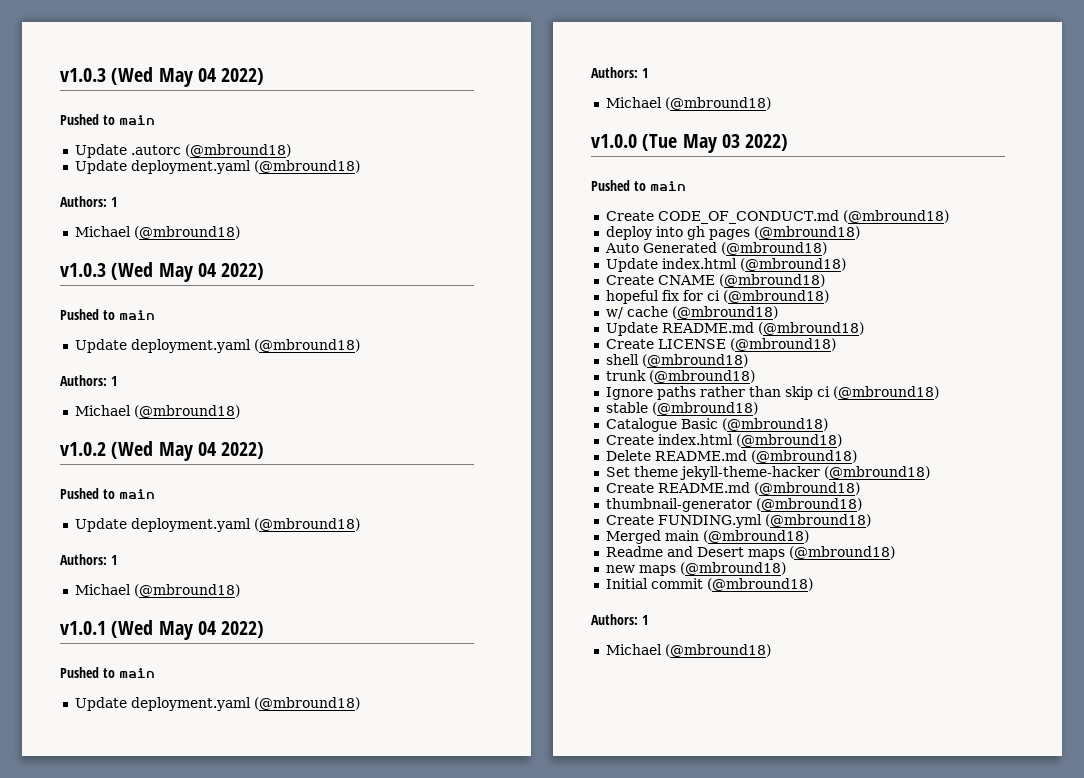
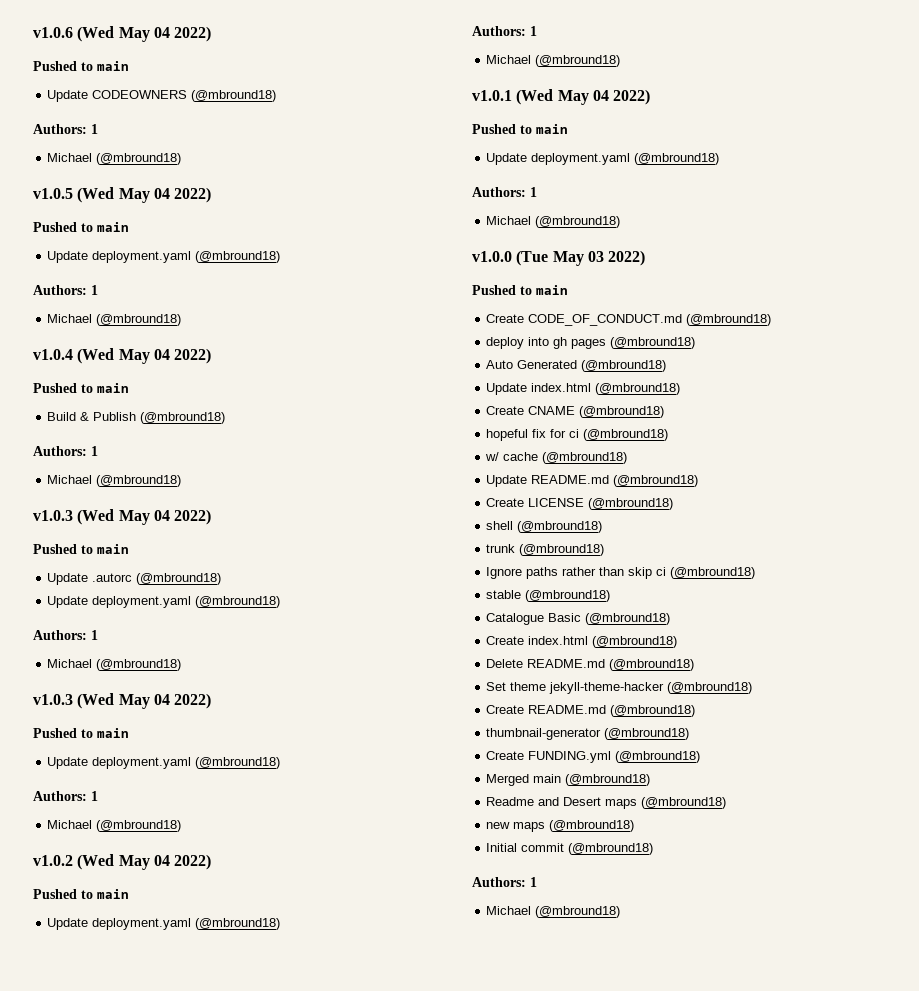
+ v1.0.6 (Wed May 04 2022)
+ Pushed to main
+ Update CODEOWNERS (@mbround18)
+ Authors: 1
+ Michael (@mbround18)
+ v1.0.5 (Wed May 04 2022)
+ Pushed to main
+ Update deployment.yaml (@mbround18)
+ Authors: 1
+ Michael (@mbround18)
+ v1.0.4 (Wed May 04 2022)
+ Pushed to main
+ Build & Publish (@mbround18)
+ Authors: 1
+ Michael (@mbround18)

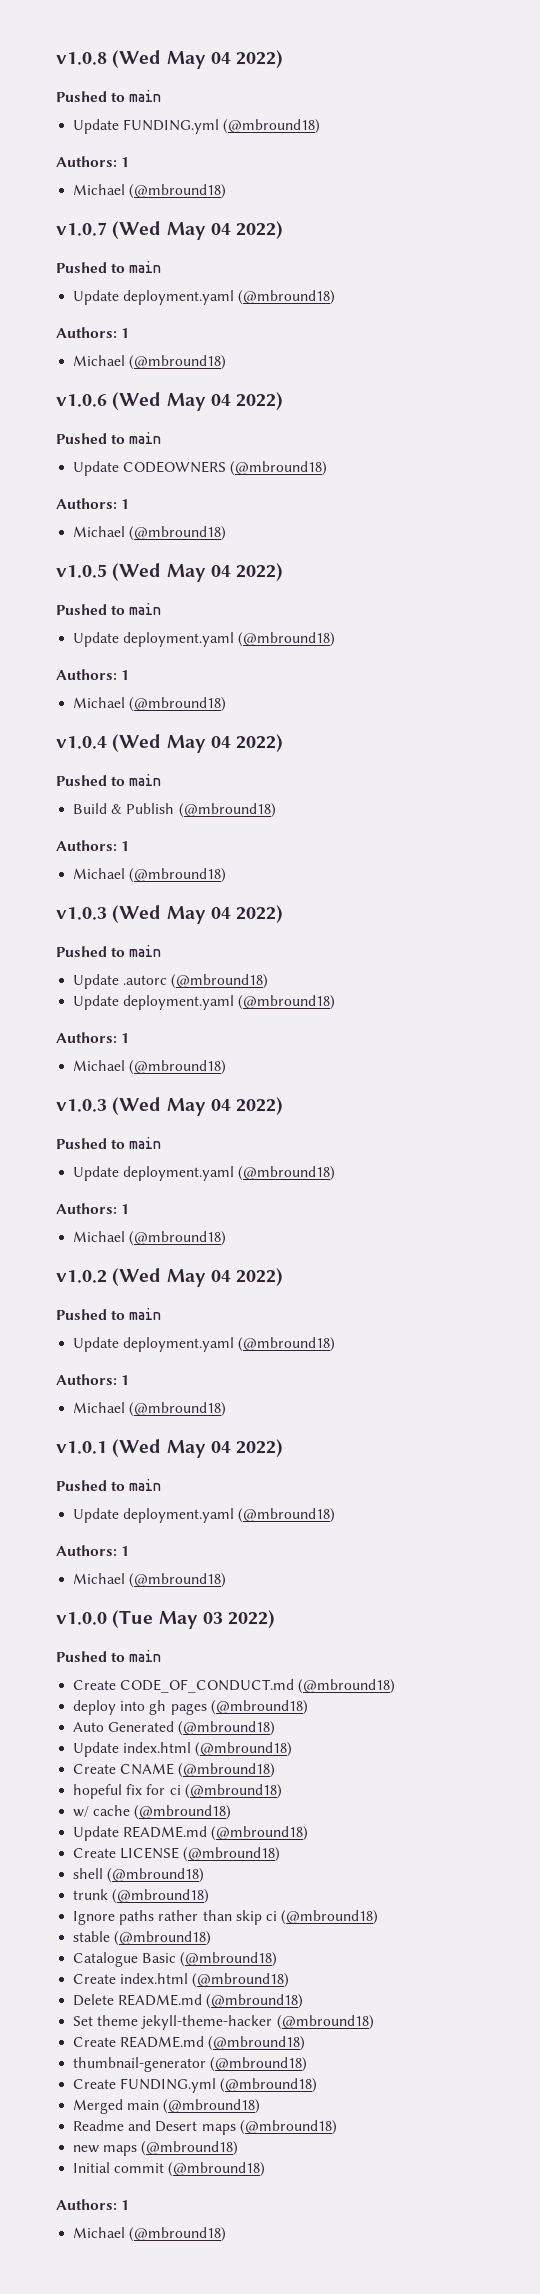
+ v1.0.8 (Wed May 04 2022)
+ Pushed to main
+ Update FUNDING.yml (@mbround18)
+ Authors: 1
+ Michael (@mbround18)
+ v1.0.7 (Wed May 04 2022)
+ Pushed to main
+ Update deployment.yaml (@mbround18)
+ Authors: 1
+ Michael (@mbround18)

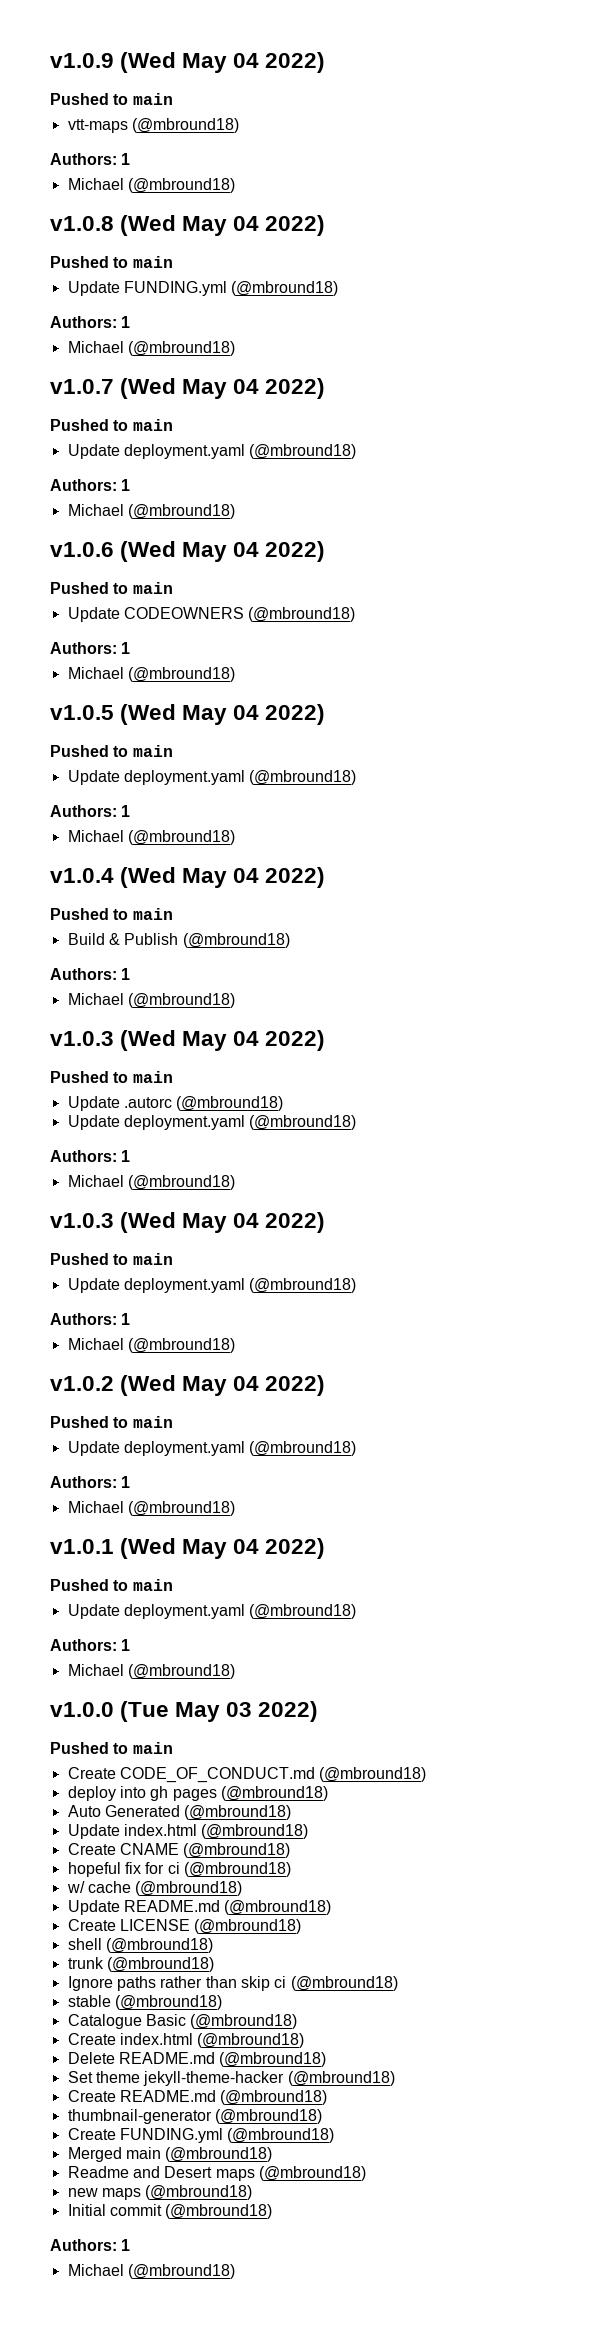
+ v1.0.9 (Wed May 04 2022)
+ Pushed to main
+ vtt-maps (@mbround18)
+ Authors: 1
+ Michael (@mbround18)

